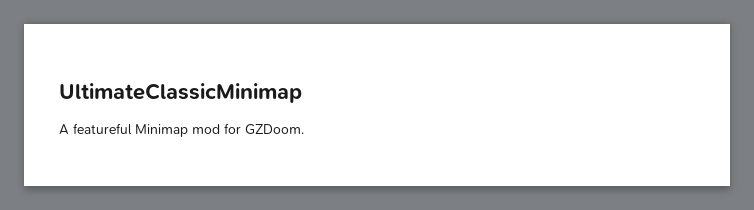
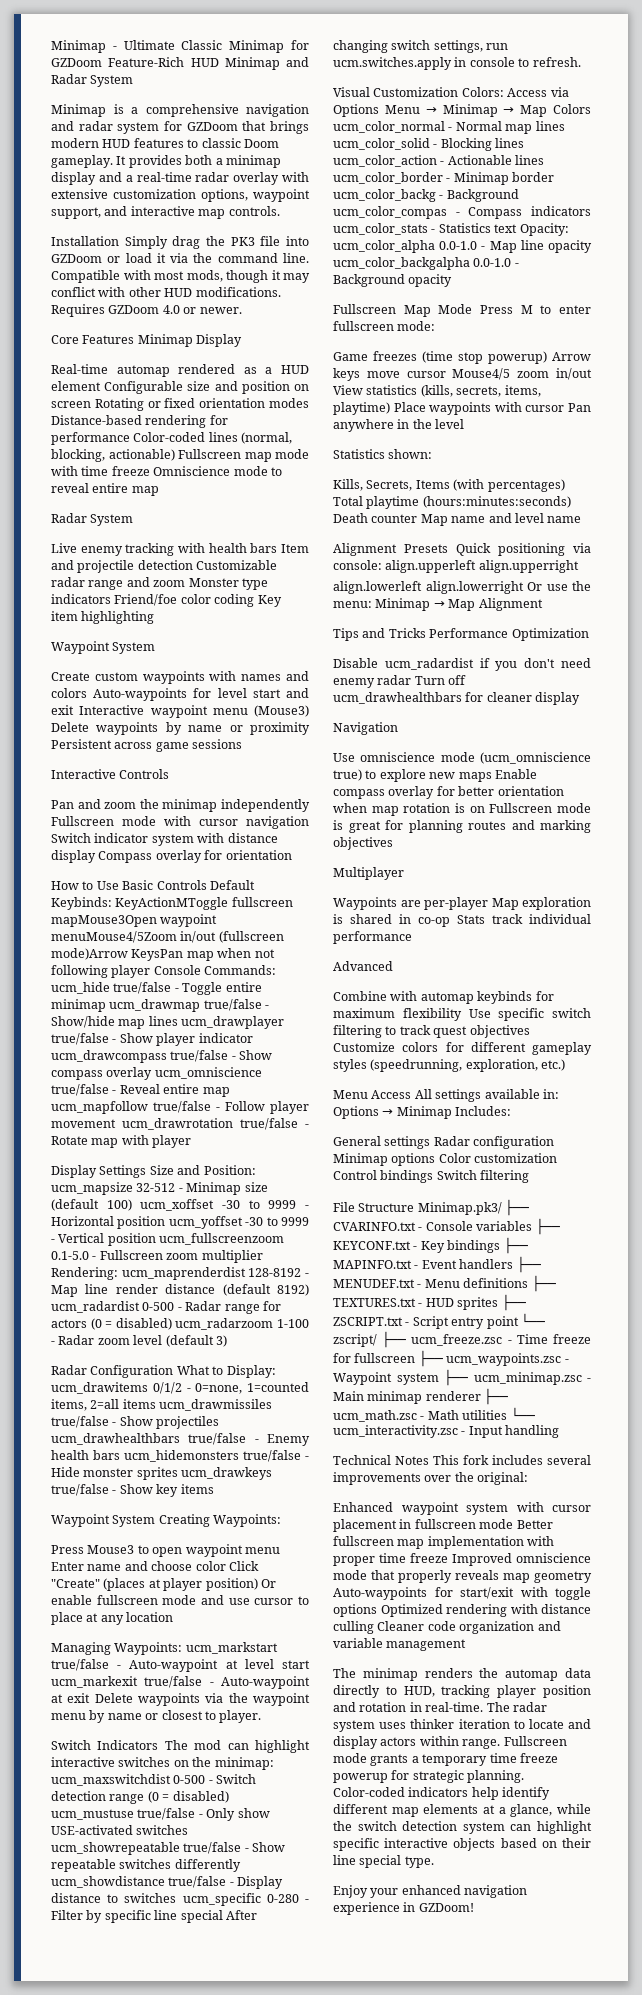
- UltimateClassicMinimap
- A featureful Minimap mod for GZDoom.
+ Minimap - Ultimate Classic Minimap for GZDoom Feature-Rich HUD Minimap and Radar System
+ Minimap is a comprehensive navigation and radar system for GZDoom that brings modern HUD features to classic Doom gameplay. It provides both a minimap display and a real-time radar overlay with extensive customization options, waypoint support, and interactive map controls.
+ Installation Simply drag the PK3 file into GZDoom or load it via the command line. Compatible with most mods, though it may conflict with other HUD modifications. Requires GZDoom 4.0 or newer.
+ Core Features Minimap Display
+ Real-time automap rendered as a HUD element Configurable size and position on screen Rotating or fixed orientation modes Distance-based rendering for performance Color-coded lines (normal, blocking, actionable) Fullscreen map mode with time freeze Omniscience mode to reveal entire map
+ Radar System
+ Live enemy tracking with health bars Item and projectile detection Customizable radar range and zoom Monster type indicators Friend/foe color coding Key item highlighting
+ Waypoint System
+ Create custom waypoints with names and colors Auto-waypoints for level start and exit Interactive waypoint menu (Mouse3) Delete waypoints by name or proximity Persistent across game sessions
+ Interactive Controls
+ Pan and zoom the minimap independently Fullscreen mode with cursor navigation Switch indicator system with distance display Compass overlay for orientation
+ How to Use Basic Controls Default Keybinds: KeyActionMToggle fullscreen mapMouse3Open waypoint menuMouse4/5Zoom in/out (fullscreen mode)Arrow KeysPan map when not following player Console Commands: ucm_hide true/false - Toggle entire minimap ucm_drawmap true/false - Show/hide map lines ucm_drawplayer true/false - Show player indicator ucm_drawcompass true/false - Show compass overlay ucm_omniscience true/false - Reveal entire map ucm_mapfollow true/false - Follow player movement ucm_drawrotation true/false - Rotate map with player
+ Display Settings Size and Position: ucm_mapsize 32-512 - Minimap size (default 100) ucm_xoffset -30 to 9999 - Horizontal position ucm_yoffset -30 to 9999 - Vertical position ucm_fullscreenzoom 0.1-5.0 - Fullscreen zoom multiplier Rendering: ucm_maprenderdist 128-8192 - Map line render distance (default 8192) ucm_radardist 0-500 - Radar range for actors (0 = disabled) ucm_radarzoom 1-100 - Radar zoom level (default 3)
+ Radar Configuration What to Display: ucm_drawitems 0/1/2 - 0=none, 1=counted items, 2=all items ucm_drawmissiles true/false - Show projectiles ucm_drawhealthbars true/false - Enemy health bars ucm_hidemonsters true/false - Hide monster sprites ucm_drawkeys true/false - Show key items
+ Waypoint System Creating Waypoints:
+ Press Mouse3 to open waypoint menu Enter name and choose color Click "Create" (places at player position) Or enable fullscreen mode and use cursor to place at any location
+ Managing Waypoints: ucm_markstart true/false - Auto-waypoint at level start ucm_markexit true/false - Auto-waypoint at exit Delete waypoints via the waypoint menu by name or closest to player.
+ Switch Indicators The mod can highlight interactive switches on the minimap: ucm_maxswitchdist 0-500 - Switch detection range (0 = disabled) ucm_mustuse true/false - Only show USE-activated switches ucm_showrepeatable true/false - Show repeatable switches differently ucm_showdistance true/false - Display distance to switches ucm_specific 0-280 - Filter by specific line special After changing switch settings, run ucm.switches.apply in console to refresh.
+ Visual Customization Colors: Access via Options Menu → Minimap → Map Colors ucm_color_normal - Normal map lines ucm_color_solid - Blocking lines ucm_color_action - Actionable lines ucm_color_border - Minimap border ucm_color_backg - Background ucm_color_compas - Compass indicators ucm_color_stats - Statistics text Opacity: ucm_color_alpha 0.0-1.0 - Map line opacity ucm_color_backgalpha 0.0-1.0 - Background opacity
+ Fullscreen Map Mode Press M to enter fullscreen mode:
+ Game freezes (time stop powerup) Arrow keys move cursor Mouse4/5 zoom in/out View statistics (kills, secrets, items, playtime) Place waypoints with cursor Pan anywhere in the level
+ Statistics shown:
+ Kills, Secrets, Items (with percentages) Total playtime (hours:minutes:seconds) Death counter Map name and level name
+ Alignment Presets Quick positioning via console: align.upperleft align.upperright
+ align.lowerleft align.lowerright Or use the menu: Minimap → Map Alignment
+ Tips and Tricks Performance Optimization
+ Disable ucm_radardist if you don't need enemy radar Turn off ucm_drawhealthbars for cleaner display
+ Navigation
+ Use omniscience mode (ucm_omniscience true) to explore new maps Enable compass overlay for better orientation when map rotation is on Fullscreen mode is great for planning routes and marking objectives
+ Multiplayer
+ Waypoints are per-player Map exploration is shared in co-op Stats track individual performance
+ Advanced
+ Combine with automap keybinds for maximum flexibility Use specific switch filtering to track quest objectives Customize colors for different gameplay styles (speedrunning, exploration, etc.)
+ Menu Access All settings available in: Options → Minimap Includes:
+ General settings Radar configuration Minimap options Color customization Control bindings Switch filtering
+ File Structure Minimap.pk3/ ├── CVARINFO.txt - Console variables ├── KEYCONF.txt - Key bindings ├── MAPINFO.txt - Event handlers ├── MENUDEF.txt - Menu definitions ├── TEXTURES.txt - HUD sprites ├── ZSCRIPT.txt - Script entry point └── zscript/ ├── ucm_freeze.zsc - Time freeze for fullscreen ├── ucm_waypoints.zsc - Waypoint system ├── ucm_minimap.zsc - Main minimap renderer ├── ucm_math.zsc - Math utilities └── ucm_interactivity.zsc - Input handling
+ Technical Notes This fork includes several improvements over the original:
+ Enhanced waypoint system with cursor placement in fullscreen mode Better fullscreen map implementation with proper time freeze Improved omniscience mode that properly reveals map geometry Auto-waypoints for start/exit with toggle options Optimized rendering with distance culling Cleaner code organization and variable management
+ The minimap renders the automap data directly to HUD, tracking player position and rotation in real-time. The radar system uses thinker iteration to locate and display actors within range. Fullscreen mode grants a temporary time freeze powerup for strategic planning. Color-coded indicators help identify different map elements at a glance, while the switch detection system can highlight specific interactive objects based on their line special type.
+ Enjoy your enhanced navigation experience in GZDoom!

